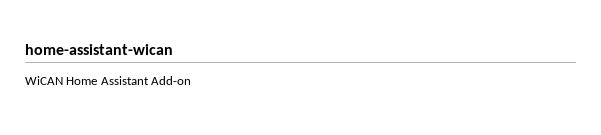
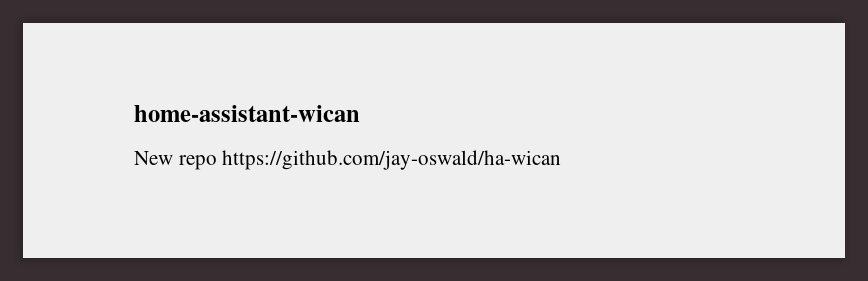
- WiCAN Home Assistant Add-on
+ New repo https://github.com/jay-oswald/ha-wican

